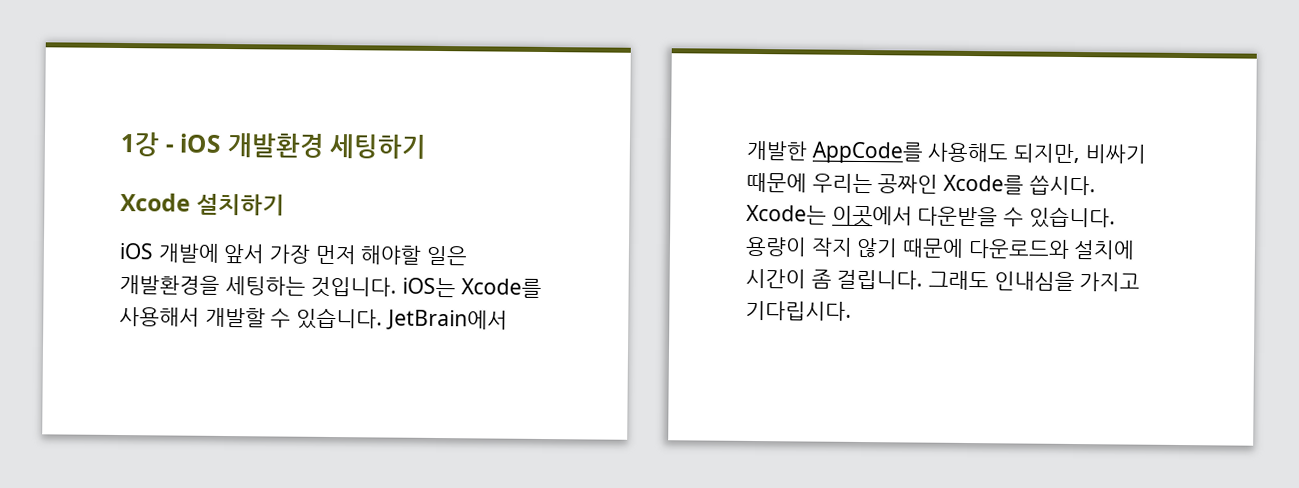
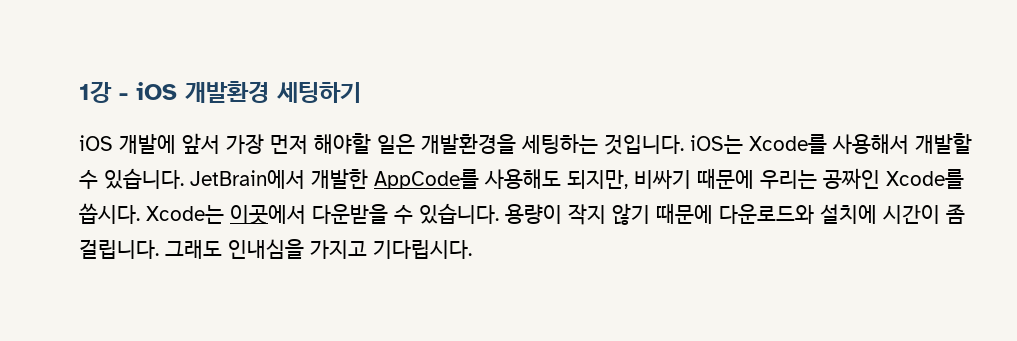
- Xcode 설치하기

